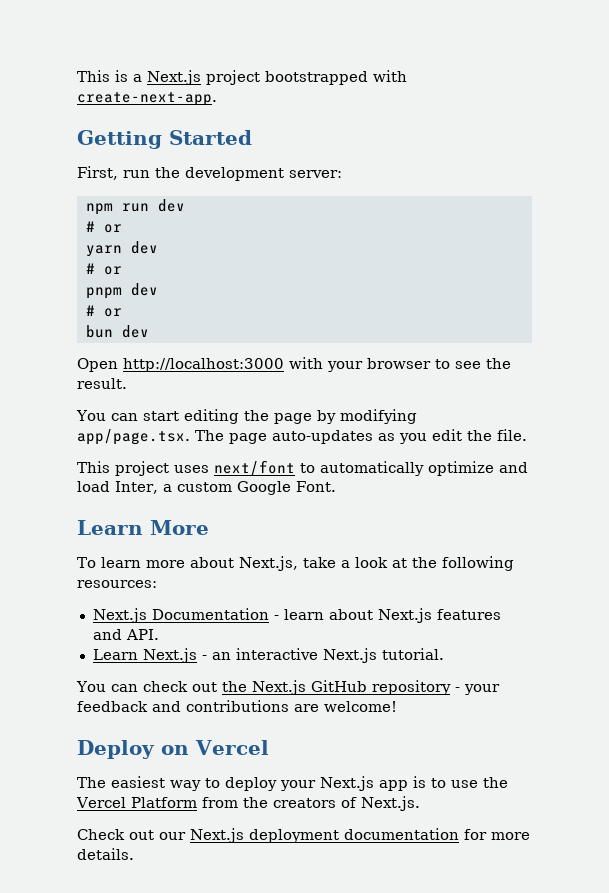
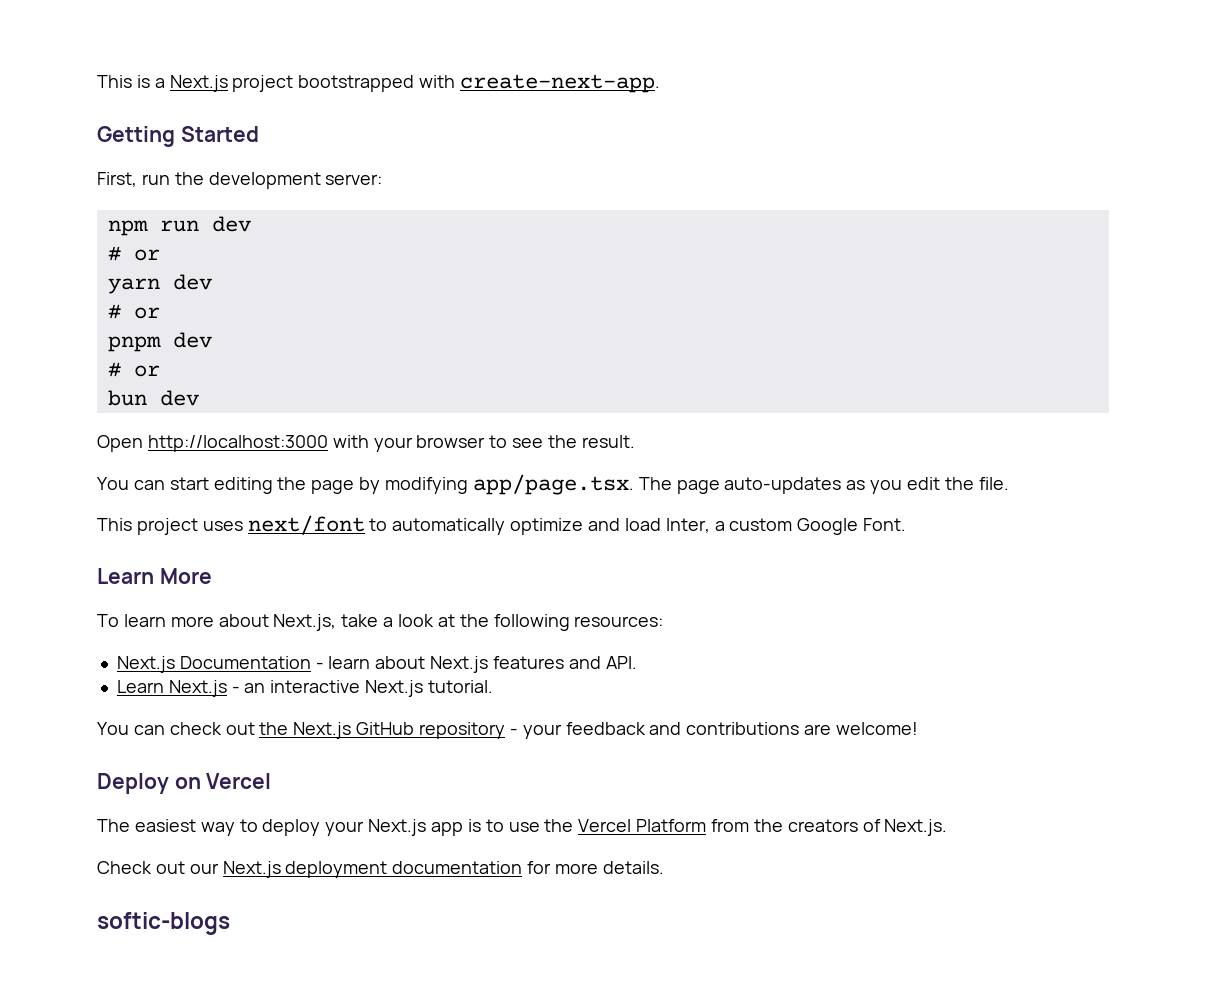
+ softic-blogs

